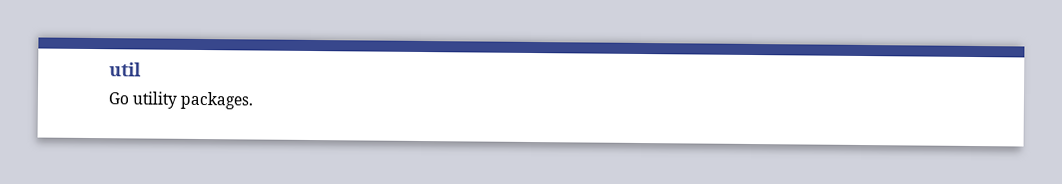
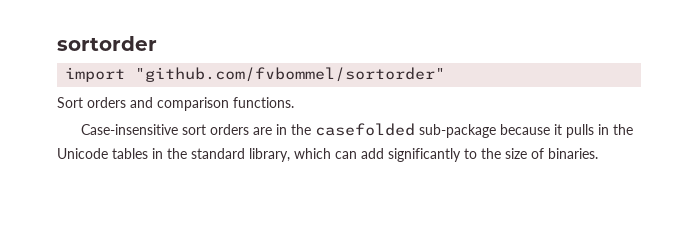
- util
- Go utility packages.
+ sortorder
+ import "github.com/fvbommel/sortorder"
+ Sort orders and comparison functions.
+ Case-insensitive sort orders are in the casefolded sub-package because it pulls in the Unicode tables in the standard library, which can add significantly to the size of binaries.

